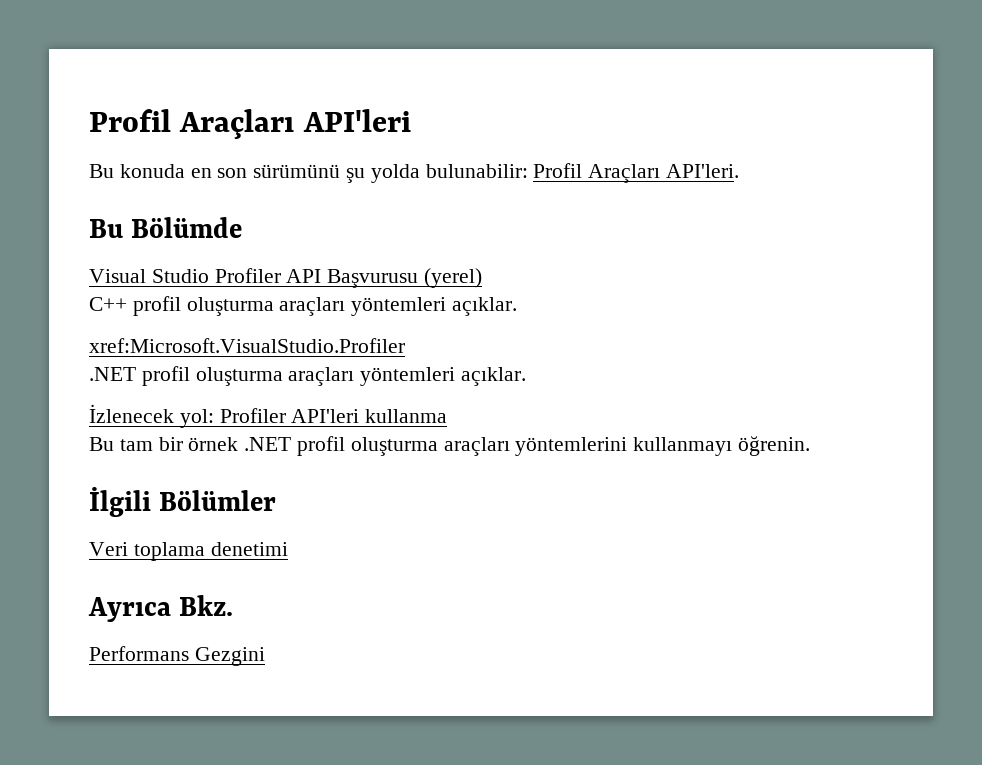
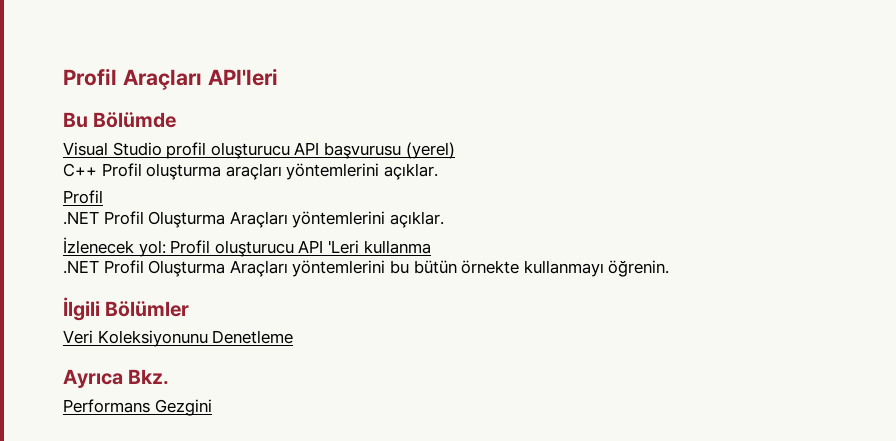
- Bu konuda en son sürümünü şu yolda bulunabilir: Profil Araçları API'leri.
- Visual Studio Profiler API Başvurusu (yerel)
+ Visual Studio profil oluşturucu API başvurusu (yerel)
- C++ profil oluşturma araçları yöntemleri açıklar.
- xref:Microsoft.VisualStudio.Profiler
- .NET profil oluşturma araçları yöntemleri açıklar.
+ C++ Profil oluşturma araçları yöntemlerini açıklar.
+ Profil
+ .NET Profil Oluşturma Araçları yöntemlerini açıklar.
- İzlenecek yol: Profiler API'leri kullanma
- Bu tam bir örnek .NET profil oluşturma araçları yöntemlerini kullanmayı öğrenin.
+ İzlenecek yol: Profil oluşturucu API 'Leri kullanma
+ .NET Profil Oluşturma Araçları yöntemlerini bu bütün örnekte kullanmayı öğrenin.
- Veri toplama denetimi
+ Veri Koleksiyonunu Denetleme

